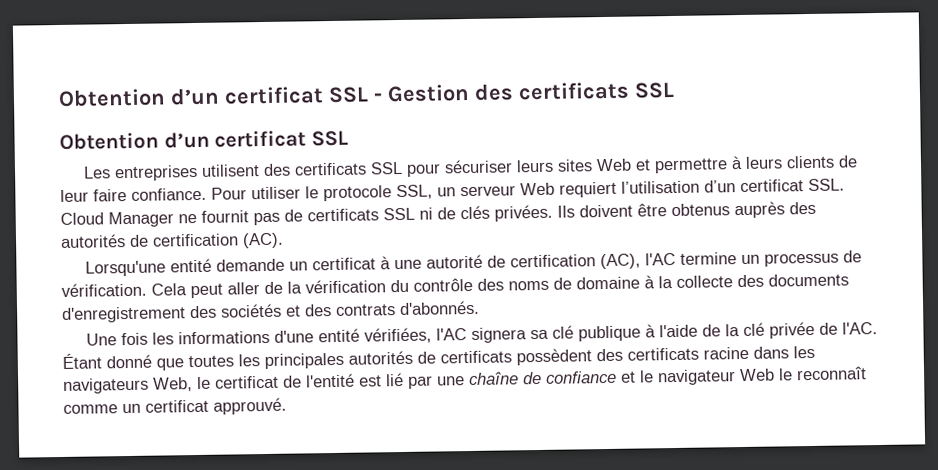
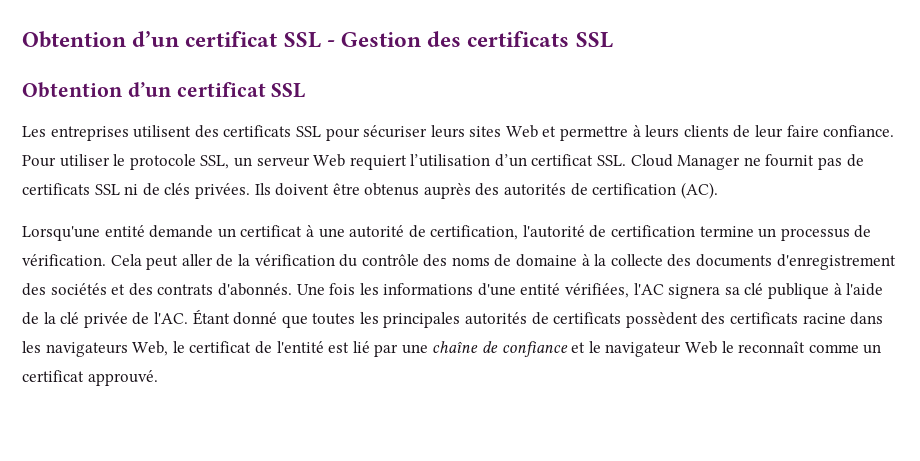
- Lorsqu'une entité demande un certificat à une autorité de certification (AC), l'AC termine un processus de vérification.
+ Lorsqu'une entité demande un certificat à une autorité de certification, l'autorité de certification termine un processus de vérification.
- Cela peut aller de la vérification du contrôle des noms de domaine à la collecte des documents d'enregistrement des sociétés et des contrats d'abonnés.
- Une fois les informations d'une entité vérifiées, l'AC signera sa clé publique à l'aide de la clé privée de l'AC.
+ Cela peut aller de la vérification du contrôle des noms de domaine à la collecte des documents d'enregistrement des sociétés et des contrats d'abonnés. Une fois les informations d'une entité vérifiées, l'AC signera sa clé publique à l'aide de la clé privée de l'AC.

